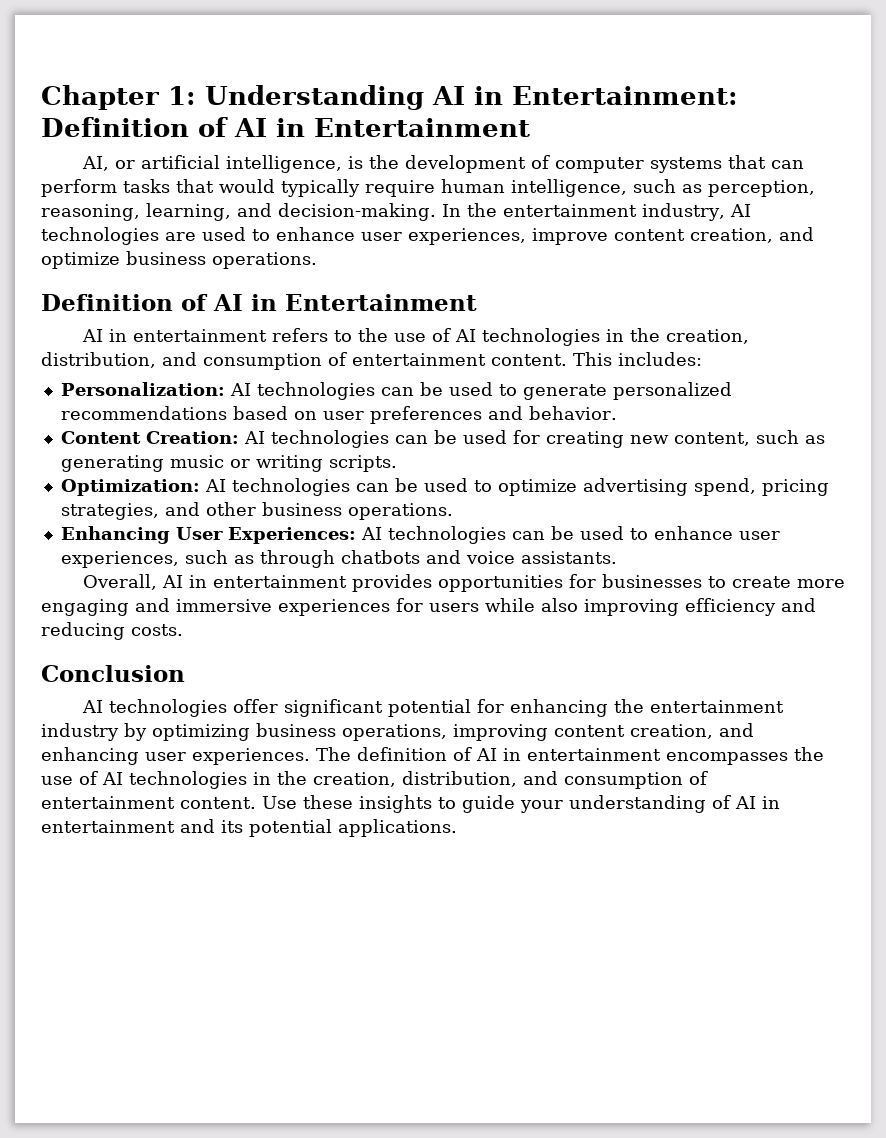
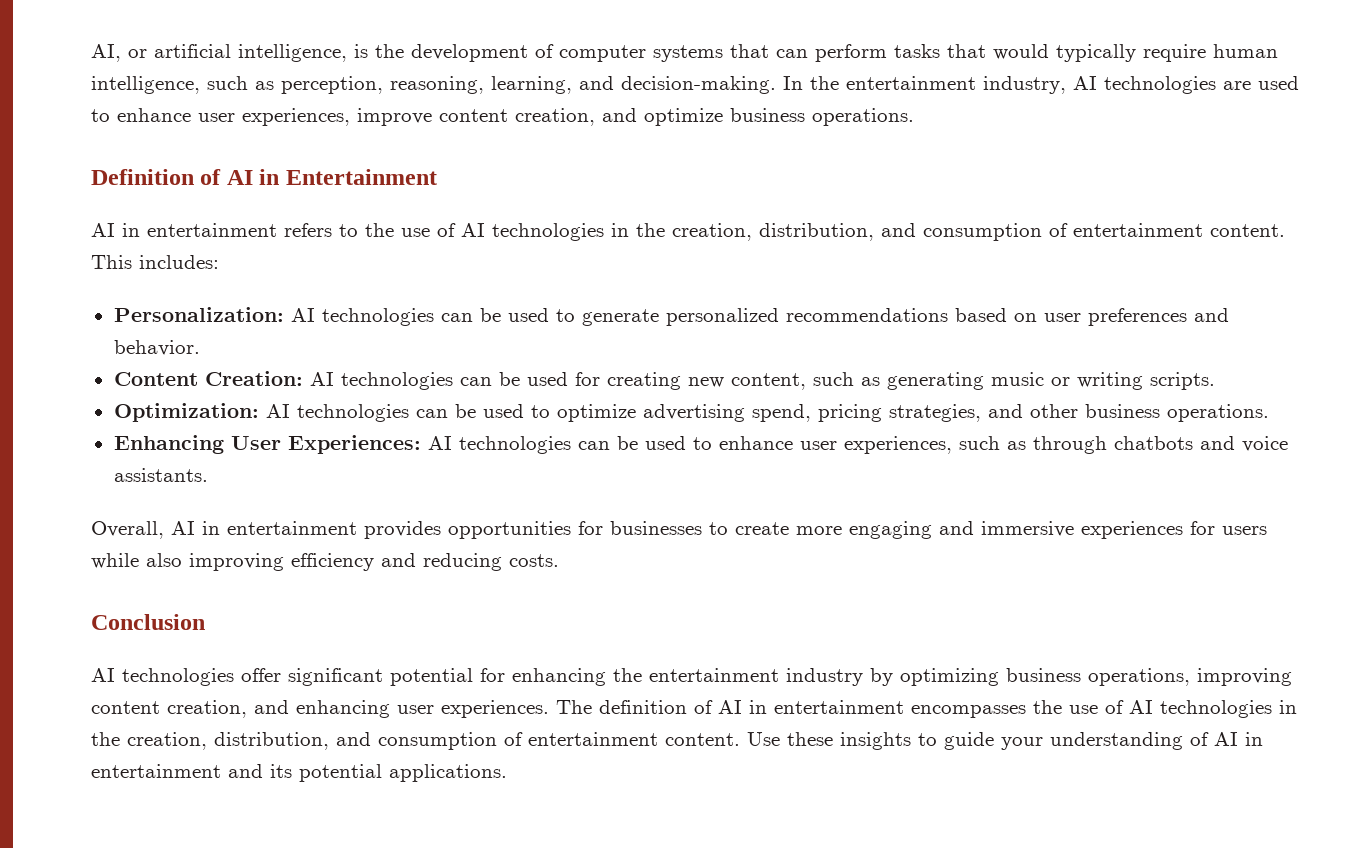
- Chapter 1: Understanding AI in Entertainment: Definition of AI in Entertainment

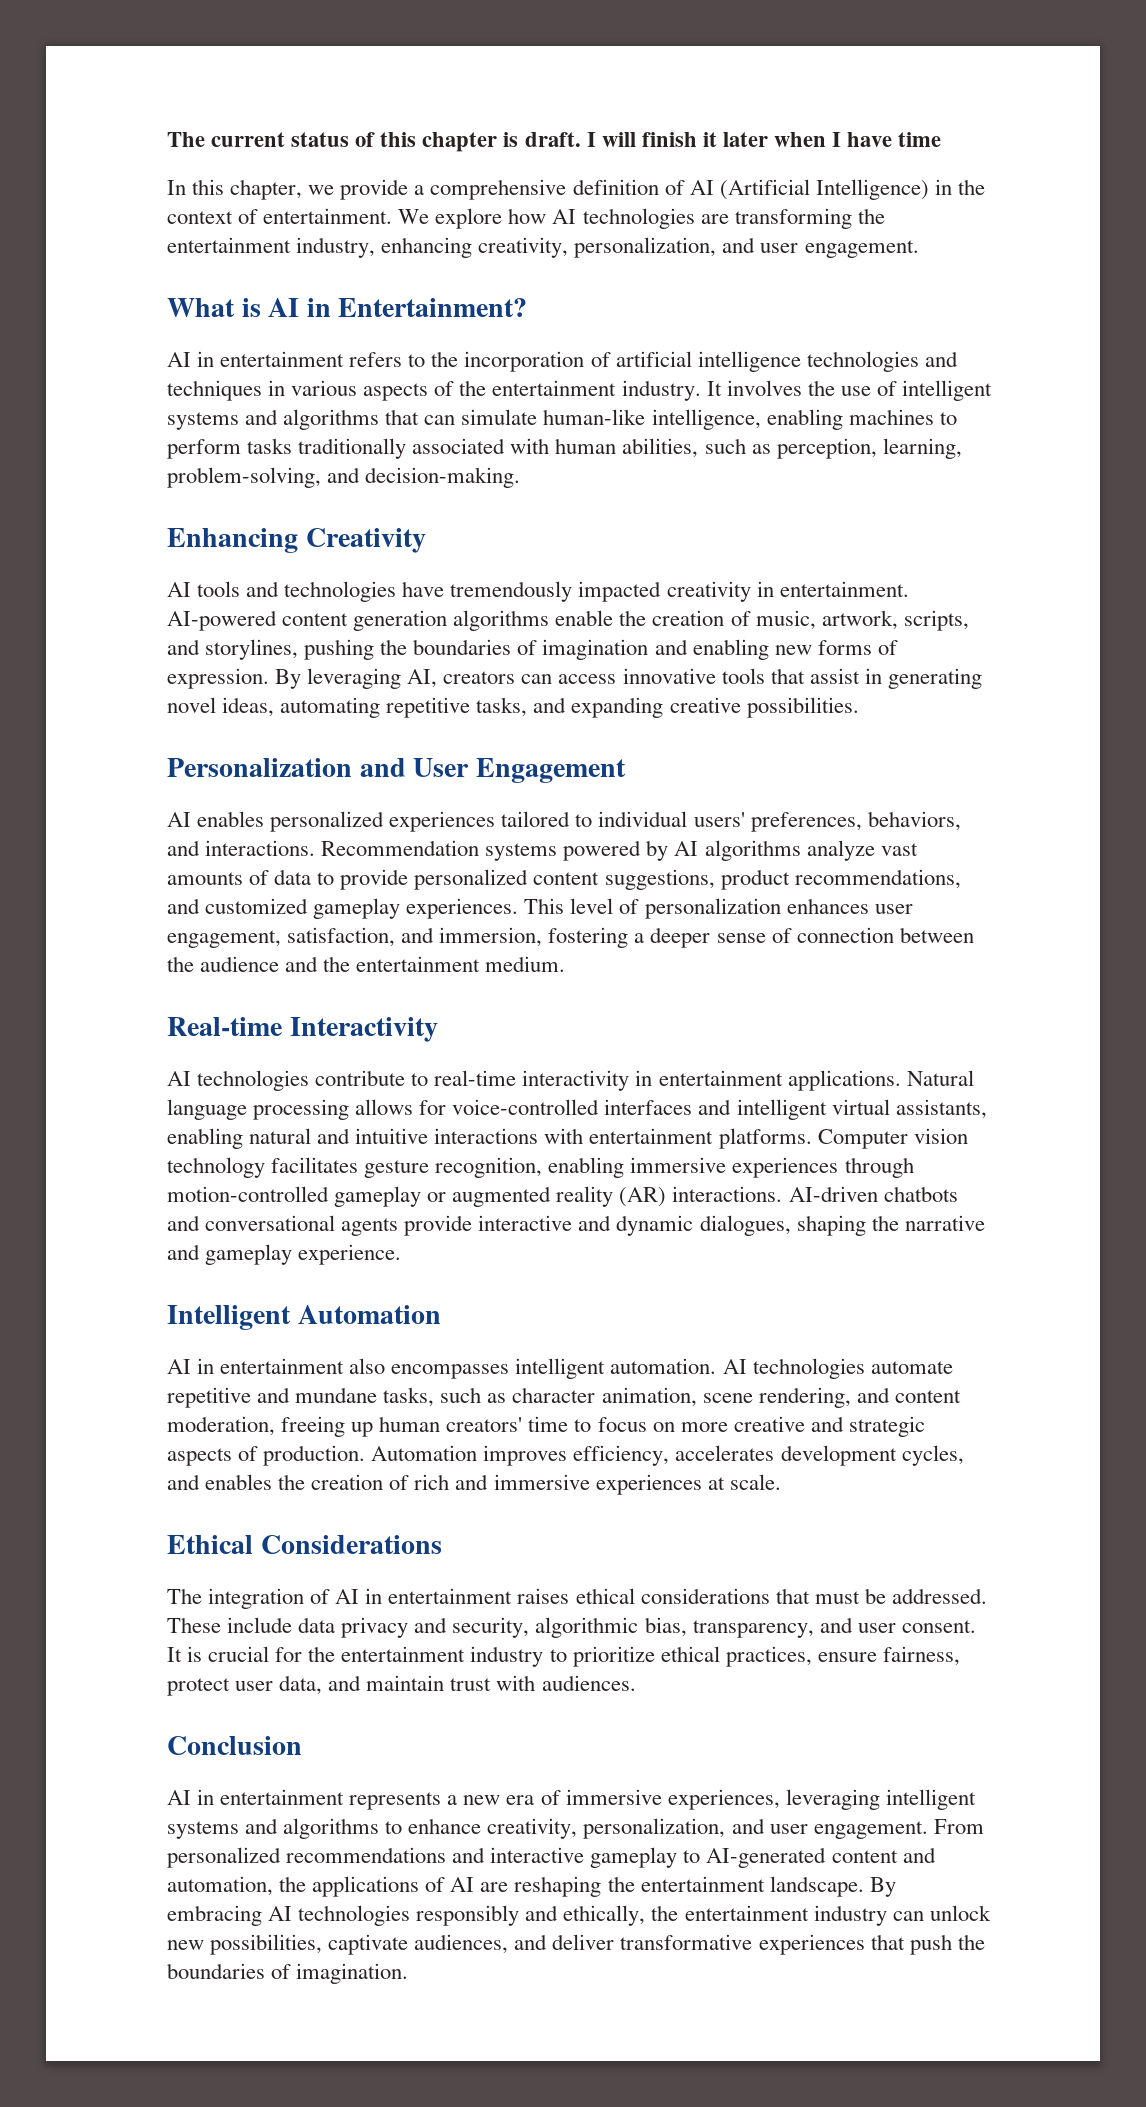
- AI, or artificial intelligence, is the development of computer systems that can perform tasks that would typically require human intelligence, such as perception, reasoning, learning, and decision-making. In the entertainment industry, AI technologies are used to enhance user experiences, improve content creation, and optimize business operations.
- Definition of AI in Entertainment
+ The current status of this chapter is draft. I will finish it later when I have time
+ In this chapter, we provide a comprehensive definition of AI (Artificial Intelligence) in the context of entertainment. We explore how AI technologies are transforming the entertainment industry, enhancing creativity, personalization, and user engagement.
+ What is AI in Entertainment?
- AI in entertainment refers to the use of AI technologies in the creation, distribution, and consumption of entertainment content. This includes:
- Personalization: AI technologies can be used to generate personalized recommendations based on user preferences and behavior.
- Content Creation: AI technologies can be used for creating new content, such as generating music or writing scripts.
- Optimization: AI technologies can be used to optimize advertising spend, pricing strategies, and other business operations.
- Enhancing User Experiences: AI technologies can be used to enhance user experiences, such as through chatbots and voice assistants.
- Overall, AI in entertainment provides opportunities for businesses to create more engaging and immersive experiences for users while also improving efficiency and reducing costs.
+ AI in entertainment refers to the incorporation of artificial intelligence technologies and techniques in various aspects of the entertainment industry. It involves the use of intelligent systems and algorithms that can simulate human-like intelligence, enabling machines to perform tasks traditionally associated with human abilities, such as perception, learning, problem-solving, and decision-making.
+ Enhancing Creativity
+ AI tools and technologies have tremendously impacted creativity in entertainment. AI-powered content generation algorithms enable the creation of music, artwork, scripts, and storylines, pushing the boundaries of imagination and enabling new forms of expression. By leveraging AI, creators can access innovative tools that assist in generating novel ideas, automating repetitive tasks, and expanding creative possibilities.
+ Personalization and User Engagement
+ AI enables personalized experiences tailored to individual users' preferences, behaviors, and interactions. Recommendation systems powered by AI algorithms analyze vast amounts of data to provide personalized content suggestions, product recommendations, and customized gameplay experiences. This level of personalization enhances user engagement, satisfaction, and immersion, fostering a deeper sense of connection between the audience and the entertainment medium.
+ Real-time Interactivity
+ AI technologies contribute to real-time interactivity in entertainment applications. Natural language processing allows for voice-controlled interfaces and intelligent virtual assistants, enabling natural and intuitive interactions with entertainment platforms. Computer vision technology facilitates gesture recognition, enabling immersive experiences through motion-controlled gameplay or augmented reality (AR) interactions. AI-driven chatbots and conversational agents provide interactive and dynamic dialogues, shaping the narrative and gameplay experience.
+ Intelligent Automation
+ AI in entertainment also encompasses intelligent automation. AI technologies automate repetitive and mundane tasks, such as character animation, scene rendering, and content moderation, freeing up human creators' time to focus on more creative and strategic aspects of production. Automation improves efficiency, accelerates development cycles, and enables the creation of rich and immersive experiences at scale.
+ Ethical Considerations
+ The integration of AI in entertainment raises ethical considerations that must be addressed. These include data privacy and security, algorithmic bias, transparency, and user consent. It is crucial for the entertainment industry to prioritize ethical practices, ensure fairness, protect user data, and maintain trust with audiences.
  Conclusion
- AI technologies offer significant potential for enhancing the entertainment industry by optimizing business operations, improving content creation, and enhancing user experiences. The definition of AI in entertainment encompasses the use of AI technologies in the creation, distribution, and consumption of entertainment content. Use these insights to guide your understanding of AI in entertainment and its potential applications.
+ AI in entertainment represents a new era of immersive experiences, leveraging intelligent systems and algorithms to enhance creativity, personalization, and user engagement. From personalized recommendations and interactive gameplay to AI-generated content and automation, the applications of AI are reshaping the entertainment landscape. By embracing AI technologies responsibly and ethically, the entertainment industry can unlock new possibilities, captivate audiences, and deliver transformative experiences that push the boundaries of imagination.

